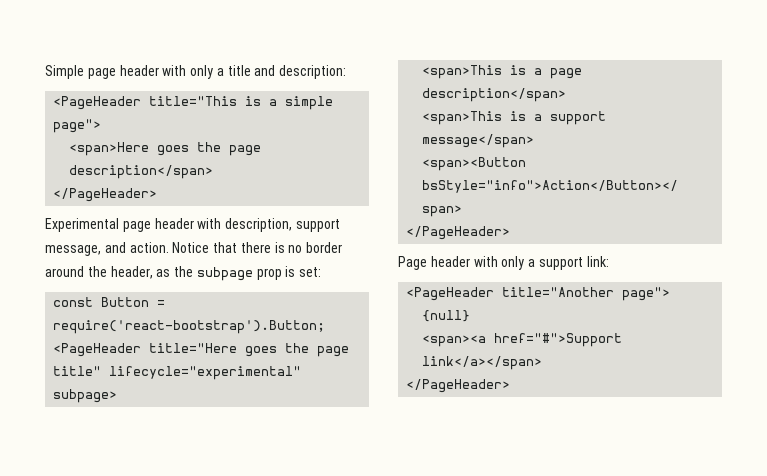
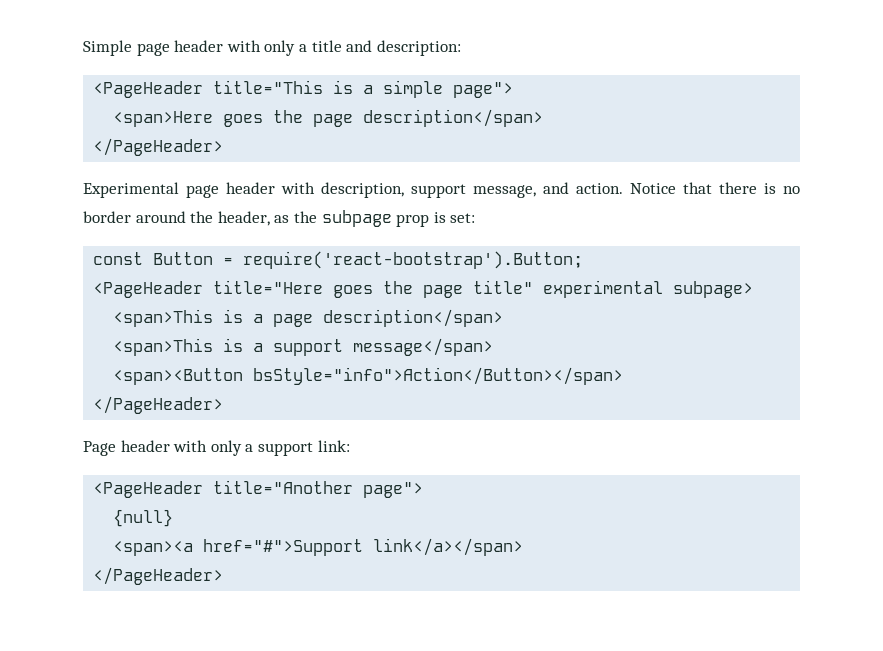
- <PageHeader title="Here goes the page title" lifecycle="experimental" subpage>
+ <PageHeader title="Here goes the page title" experimental subpage>

